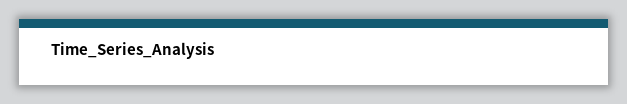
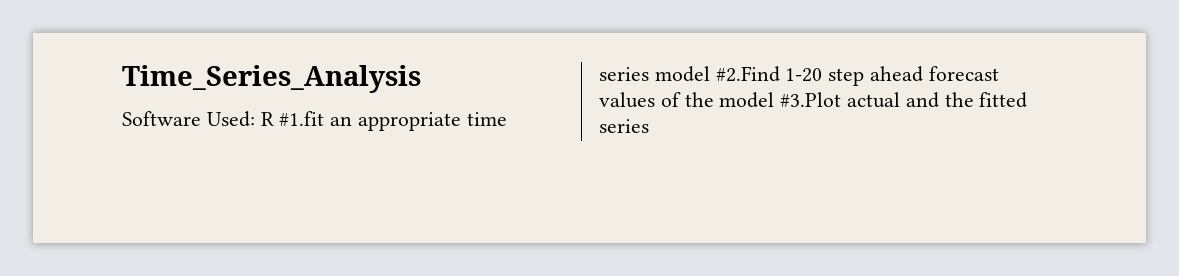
+ Software Used: R #1.fit an appropriate time series model #2.Find 1-20 step ahead forecast values of the model #3.Plot actual and the fitted series

